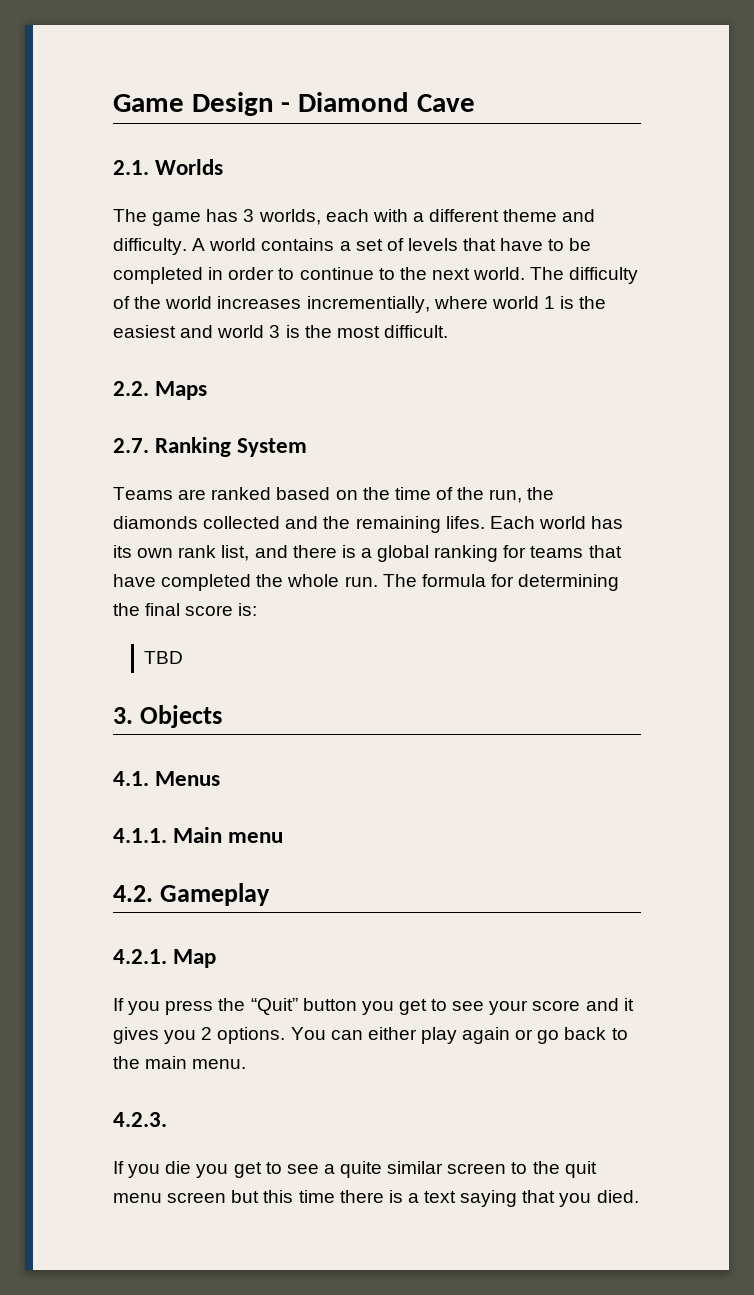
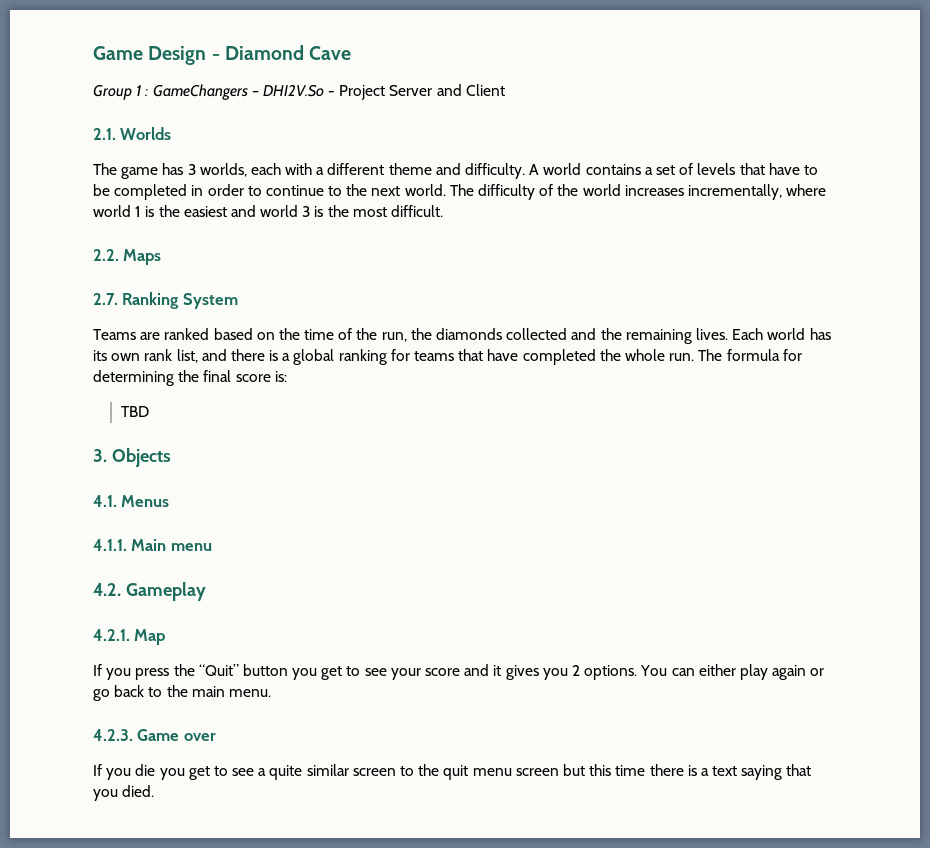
+ Group 1 : GameChangers – DHI2V.So - Project Server and Client
- The difficulty of the world increases incrementially, where world 1 is the easiest and world 3 is the most difficult.
+ The difficulty of the world increases incrementally, where world 1 is the easiest and world 3 is the most difficult.
- Teams are ranked based on the time of the run, the diamonds collected and the remaining lifes.
+ Teams are ranked based on the time of the run, the diamonds collected and the remaining lives.
- 4.2.3.
+ 4.2.3. Game over

